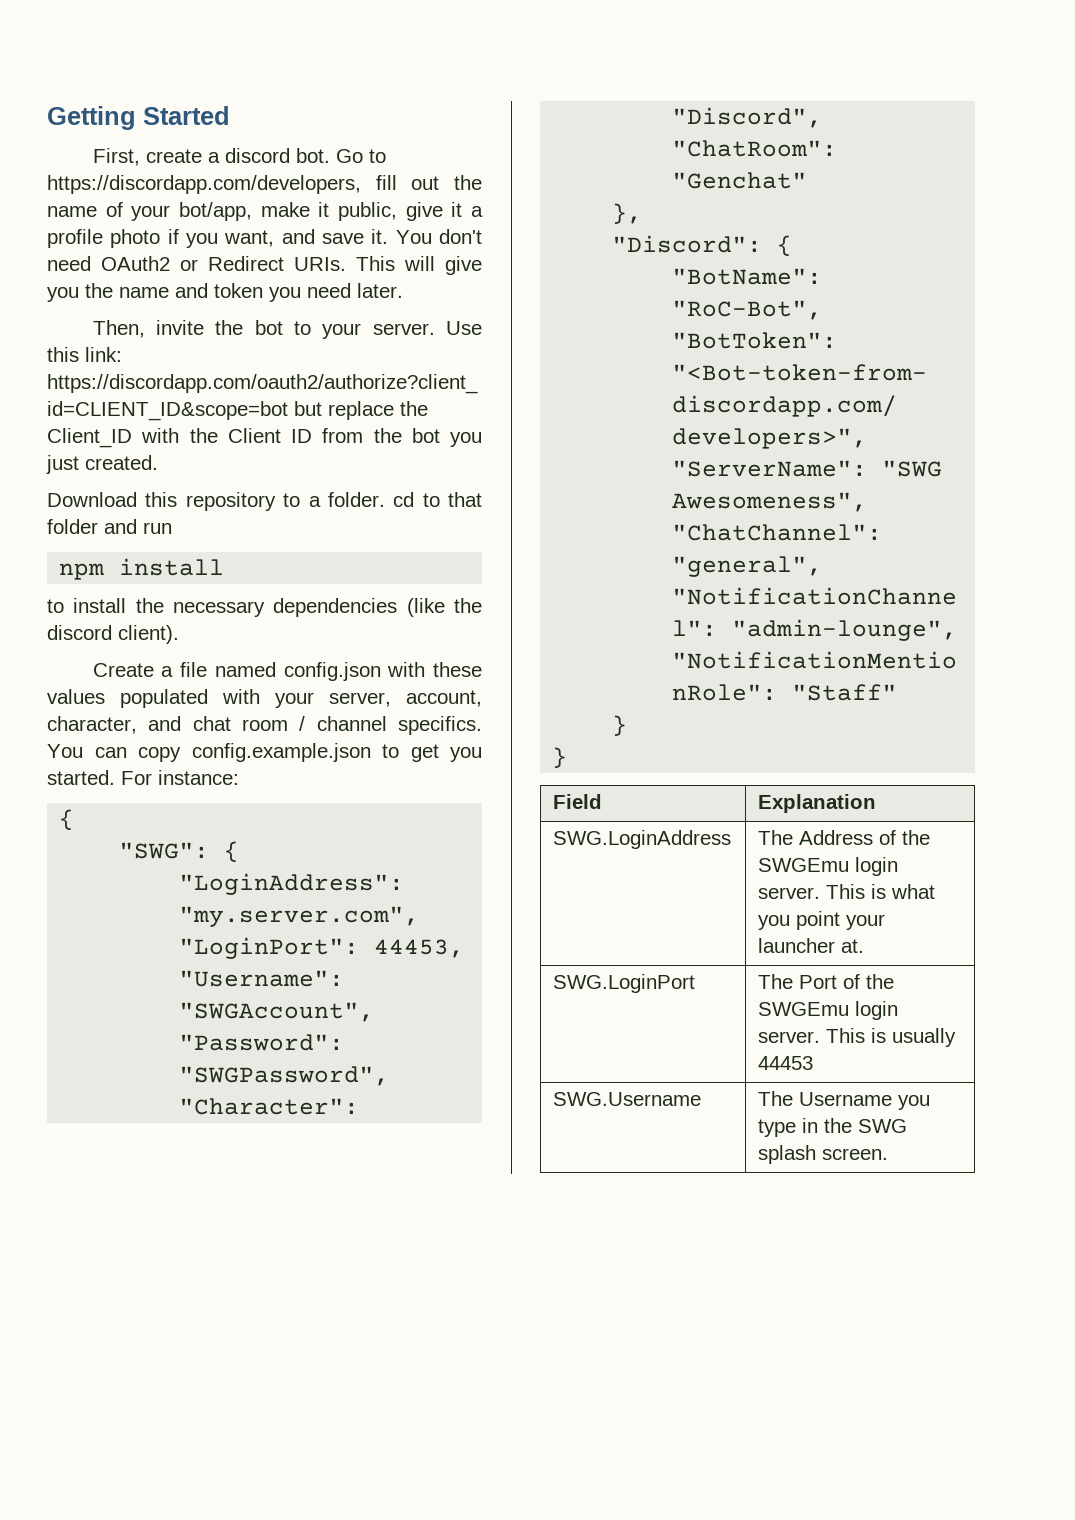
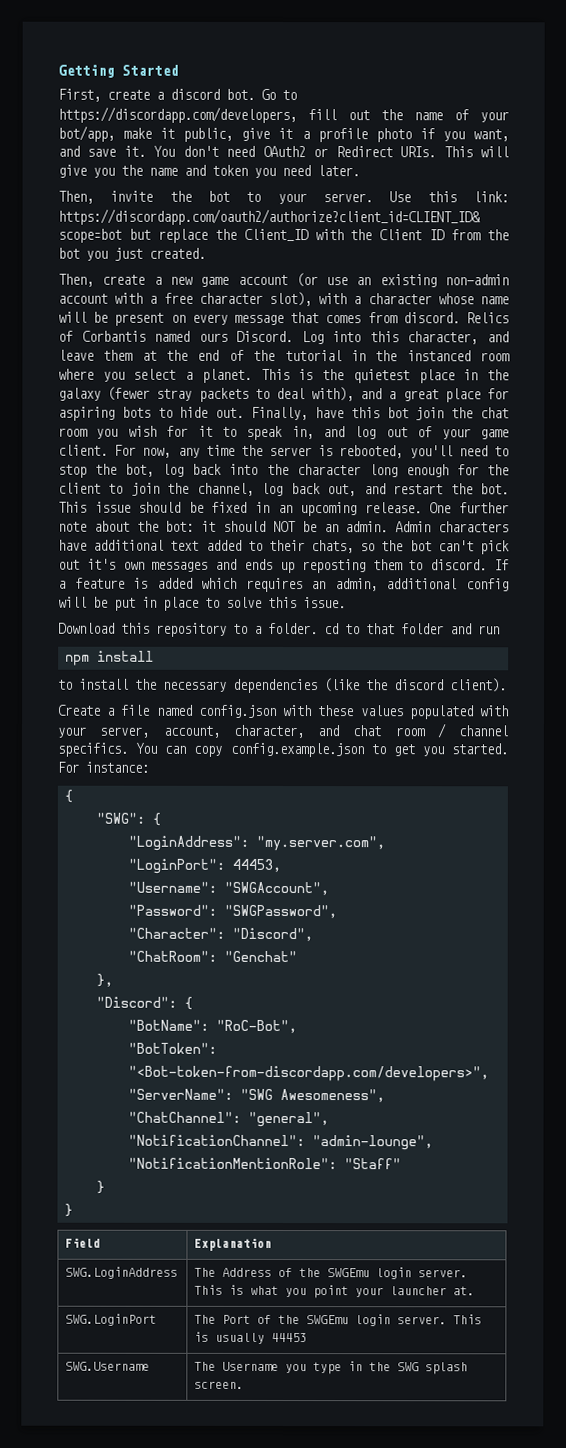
+ Then, create a new game account (or use an existing non-admin account with a free character slot), with a character whose name will be present on every message that comes from discord. Relics of Corbantis named ours Discord. Log into this character, and leave them at the end of the tutorial in the instanced room where you select a planet. This is the quietest place in the galaxy (fewer stray packets to deal with), and a great place for aspiring bots to hide out. Finally, have this bot join the chat room you wish for it to speak in, and log out of your game client. For now, any time the server is rebooted, you'll need to stop the bot, log back into the character long enough for the client to join the channel, log back out, and restart the bot. This issue should be fixed in an upcoming release. One further note about the bot: it should NOT be an admin. Admin characters have additional text added to their chats, so the bot can't pick out it's own messages and ends up reposting them to discord. If a feature is added which requires an admin, additional config will be put in place to solve this issue.

